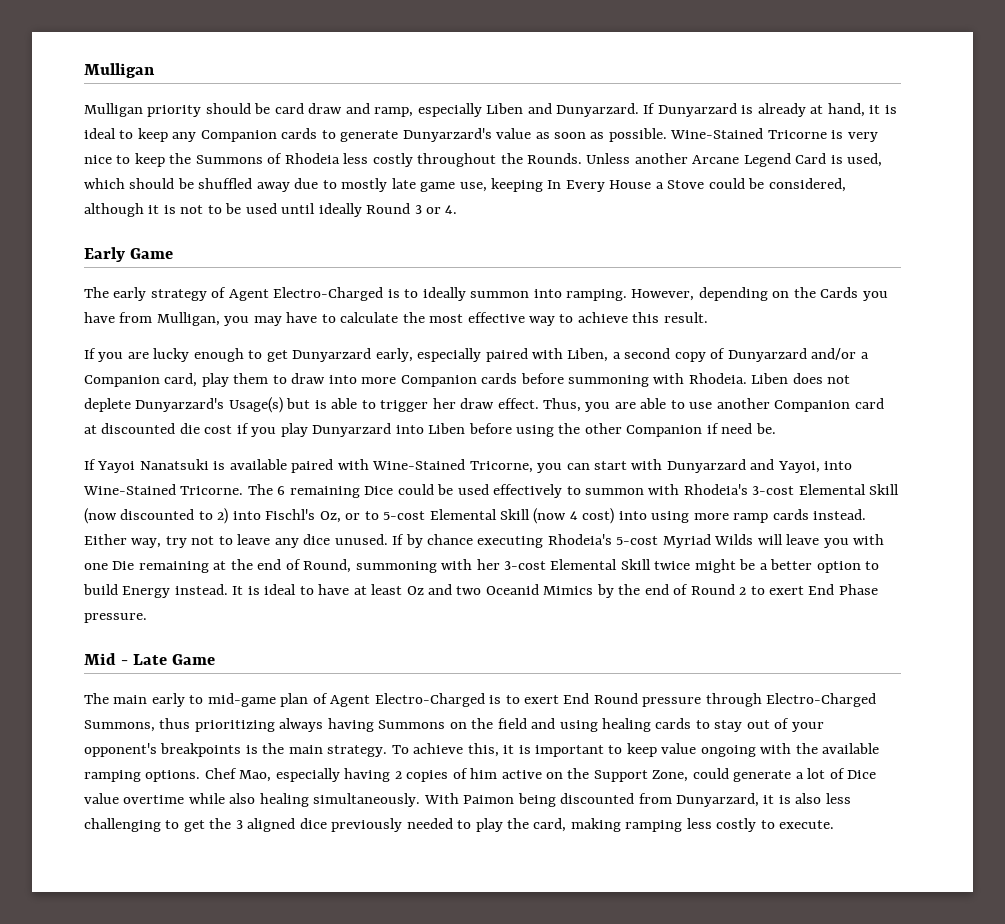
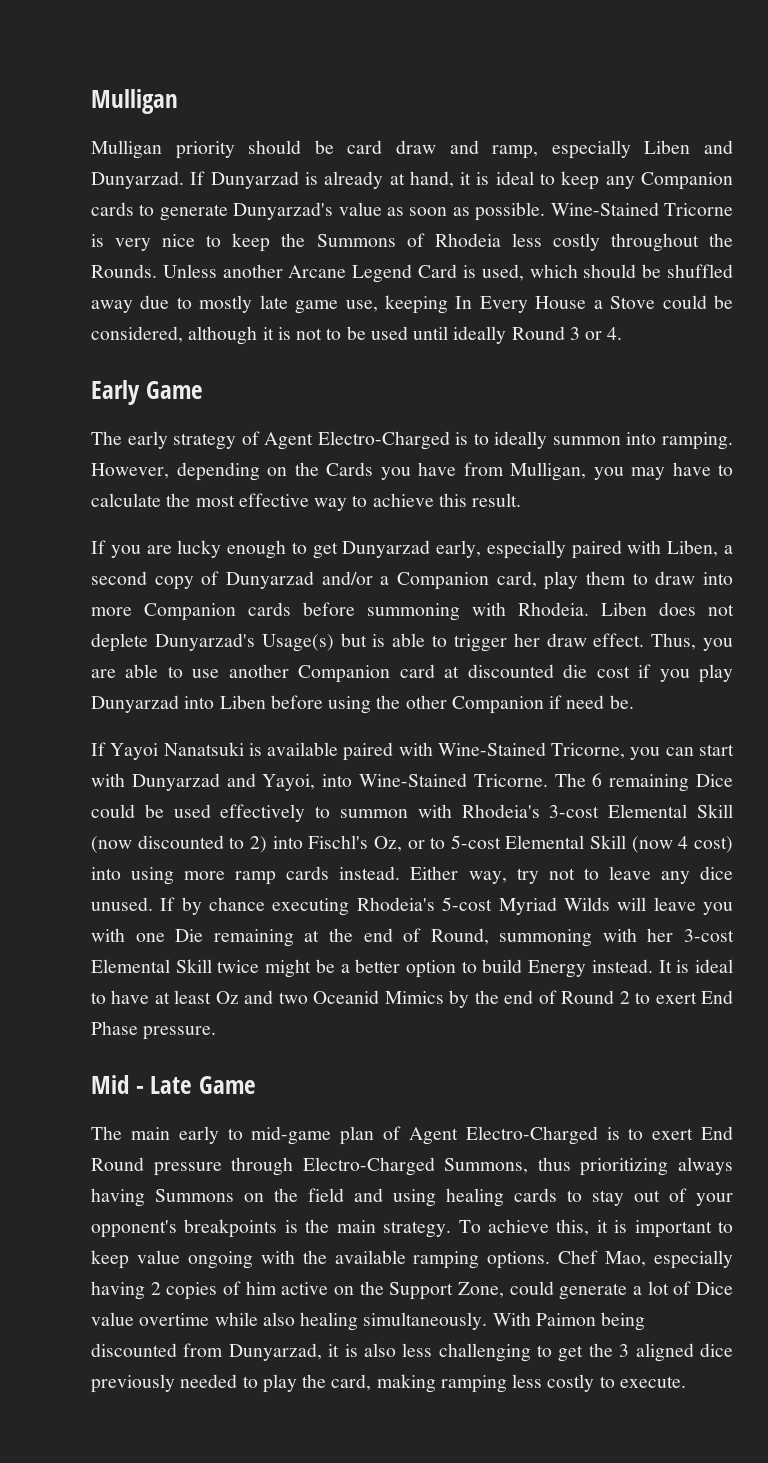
- Mulligan priority should be card draw and ramp, especially Liben and Dunyarzard. If Dunyarzard is already at hand, it is ideal to keep any Companion cards to generate Dunyarzard's value as soon as possible.
+ Mulligan priority should be card draw and ramp, especially Liben and Dunyarzad. If Dunyarzad is already at hand, it is ideal to keep any Companion cards to generate Dunyarzad's value as soon as possible.
- If you are lucky enough to get Dunyarzard early, especially paired with Liben, a second copy of Dunyarzard and/or a Companion card, play them to draw into more Companion cards before summoning with Rhodeia.
+ If you are lucky enough to get Dunyarzad early, especially paired with Liben, a second copy of Dunyarzad and/or a Companion card, play them to draw into more Companion cards before summoning with Rhodeia.
- Liben does not deplete Dunyarzard's Usage(s) but is able to trigger her draw effect.
+ Liben does not deplete Dunyarzad's Usage(s) but is able to trigger her draw effect.
- Thus, you are able to use another Companion card at discounted die cost if you play Dunyarzard into Liben before using the other Companion if need be.
+ Thus, you are able to use another Companion card at discounted die cost if you play Dunyarzad into Liben before using the other Companion if need be.
- If Yayoi Nanatsuki is available paired with Wine-Stained Tricorne, you can start with Dunyarzard and Yayoi, into Wine-Stained Tricorne.
+ If Yayoi Nanatsuki is available paired with Wine-Stained Tricorne, you can start with Dunyarzad and Yayoi, into Wine-Stained Tricorne.
- With Paimon being discounted from Dunyarzard, it is also less challenging to get the 3 aligned dice previously needed to play the card, making ramping less costly to execute.
+ With Paimon being discounted from Dunyarzad, it is also less challenging to get the 3 aligned dice previously needed to play the card, making ramping less costly to execute.

